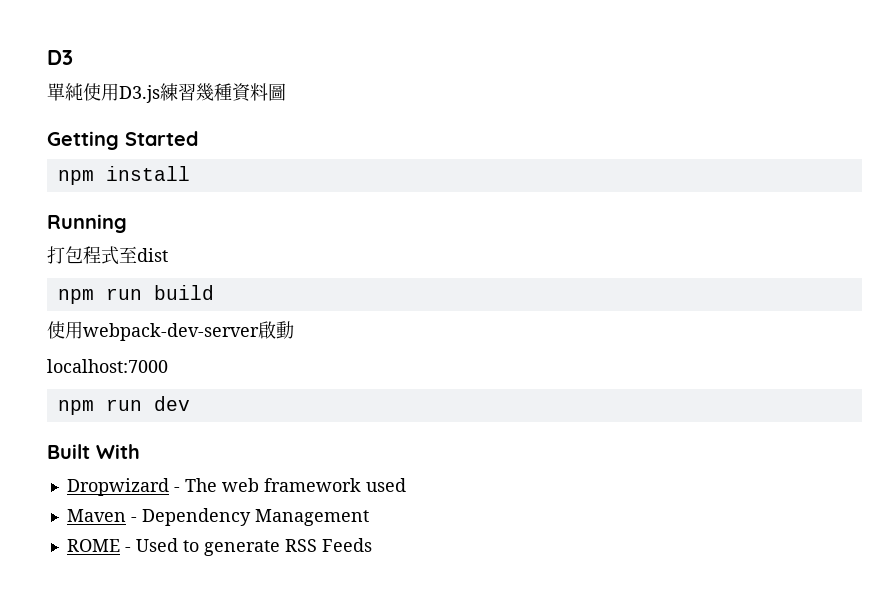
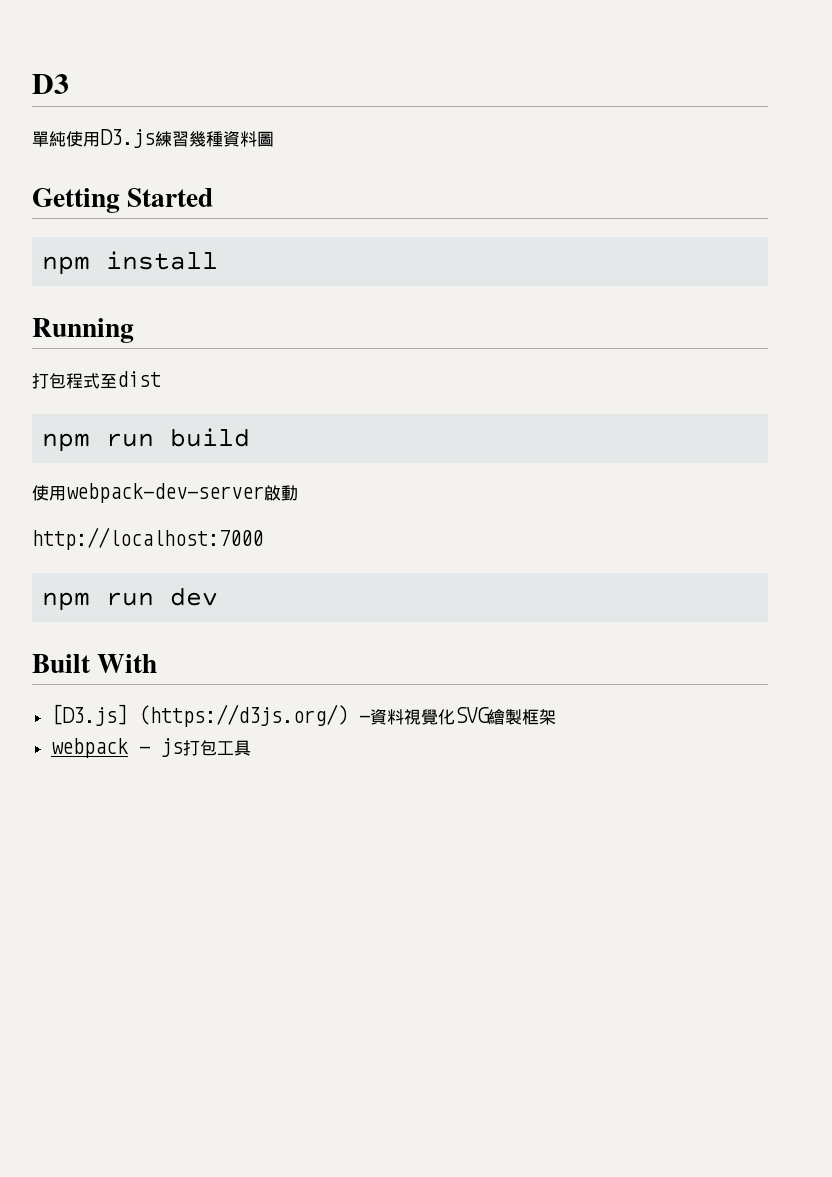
- localhost:7000
+ http://localhost:7000
- Dropwizard - The web framework used
- Maven - Dependency Management
- ROME - Used to generate RSS Feeds
+ [D3.js] (https://d3js.org/) -資料視覺化SVG繪製框架
+ webpack - js打包工具

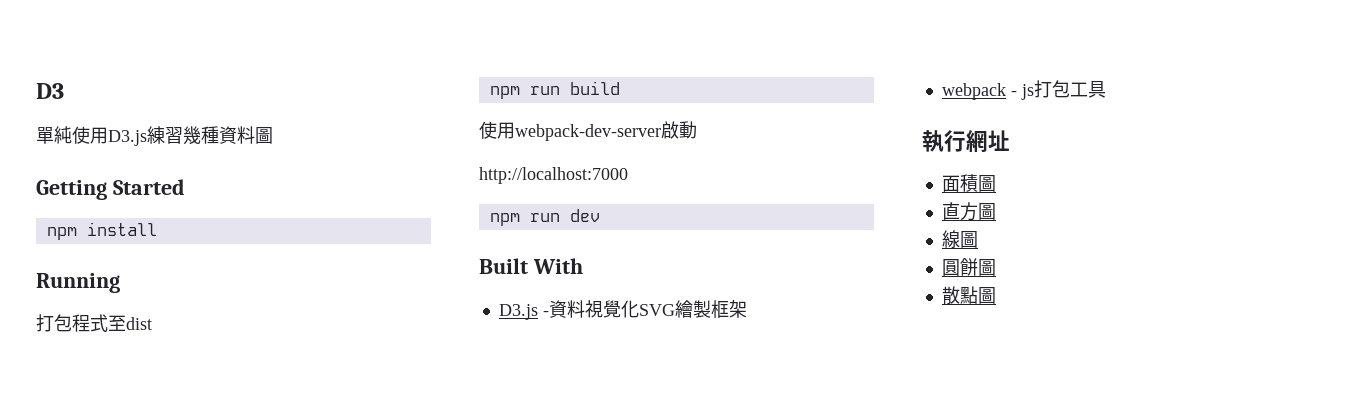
- [D3.js] (https://d3js.org/) -資料視覺化SVG繪製框架
+ D3.js -資料視覺化SVG繪製框架
+ 執行網址
+ 面積圖
+ 直方圖
+ 線圖
+ 圓餅圖
+ 散點圖

